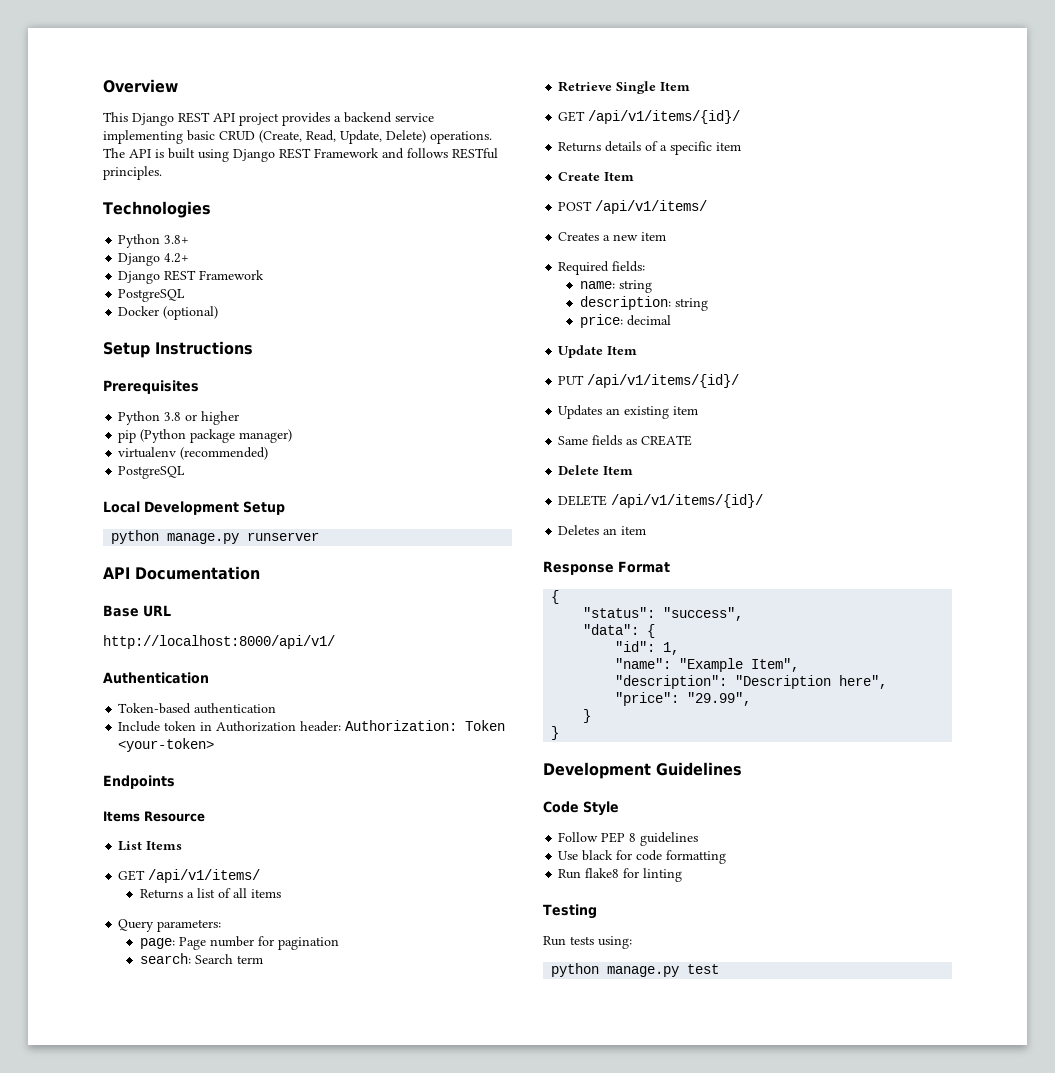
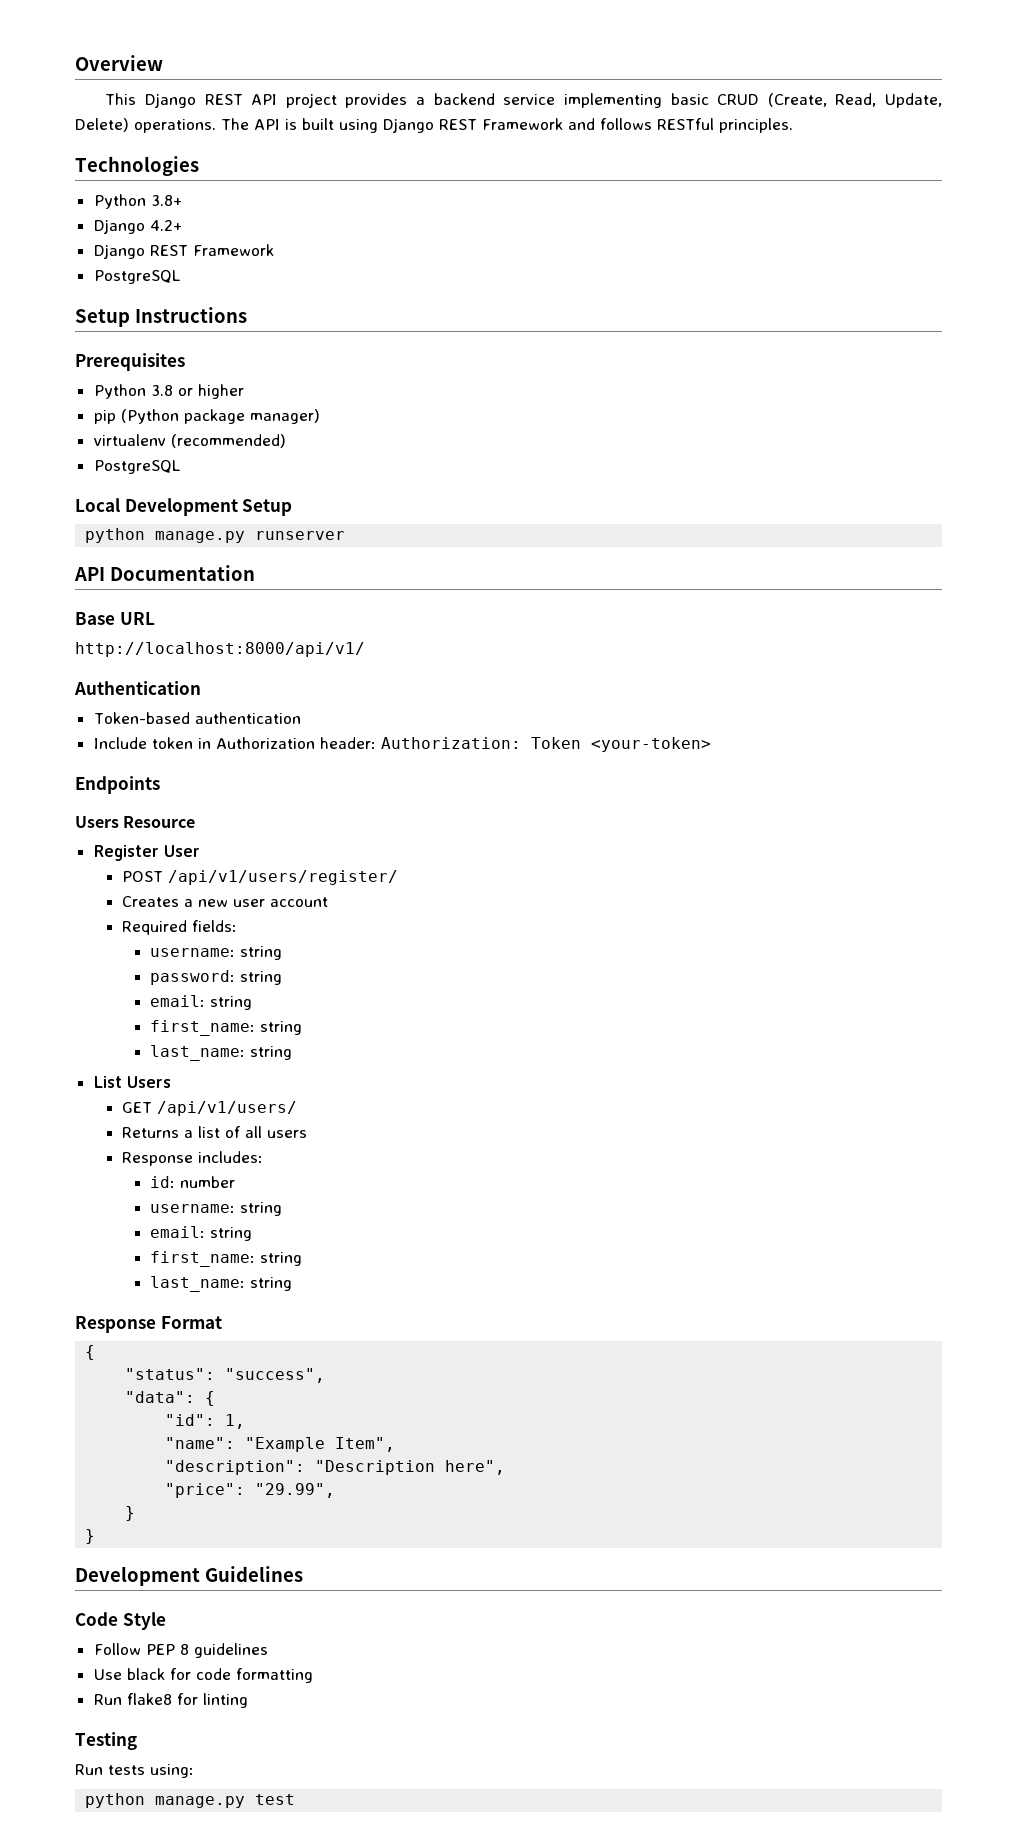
- Docker (optional)
- Items Resource
+ Users Resource
+ Register User
+ POST /api/v1/users/register/
+ Creates a new user account
+ Required fields:
+ username: string
+ password: string
+ email: string
+ first_name: string
+ last_name: string
- List Items
- GET /api/v1/items/
+ List Users
+ GET /api/v1/users/
- Returns a list of all items
- Query parameters:
- page: Page number for pagination
- search: Search term
- Retrieve Single Item
- GET /api/v1/items/{id}/
- Returns details of a specific item
- Create Item
- POST /api/v1/items/
- Creates a new item
- Required fields:
- name: string
- description: string
- price: decimal
- Update Item
- PUT /api/v1/items/{id}/
- Updates an existing item
- Same fields as CREATE
- Delete Item
- DELETE /api/v1/items/{id}/
- Deletes an item
+ Returns a list of all users
+ Response includes:
+ id: number
+ username: string
+ email: string
+ first_name: string
+ last_name: string

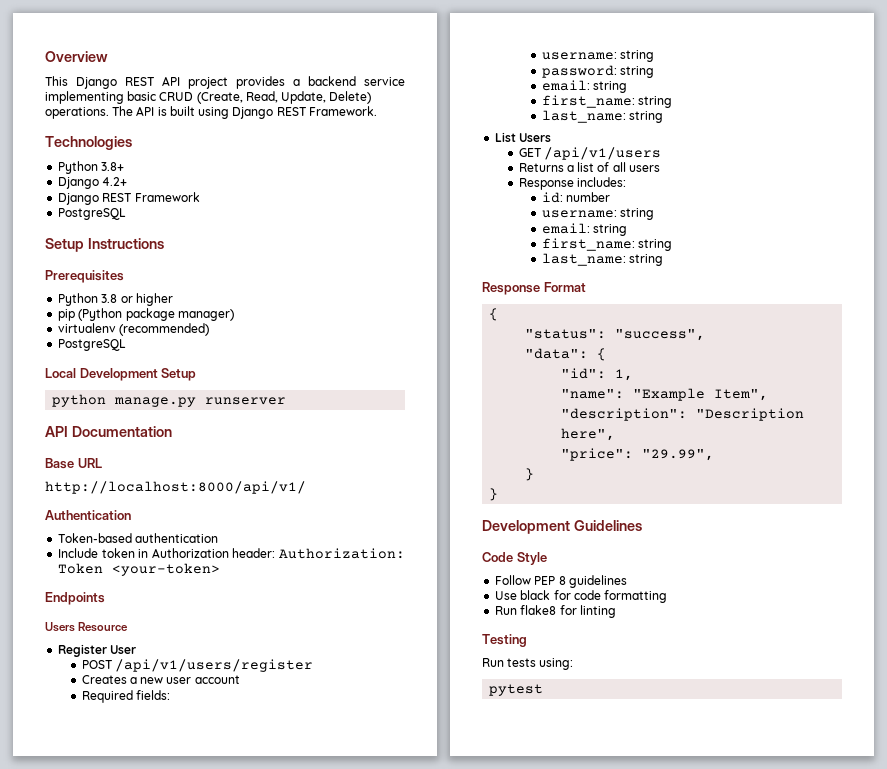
- The API is built using Django REST Framework and follows RESTful principles.
+ The API is built using Django REST Framework.
- POST /api/v1/users/register/
+ POST /api/v1/users/register
- GET /api/v1/users/
+ GET /api/v1/users
- python manage.py test
+ pytest

